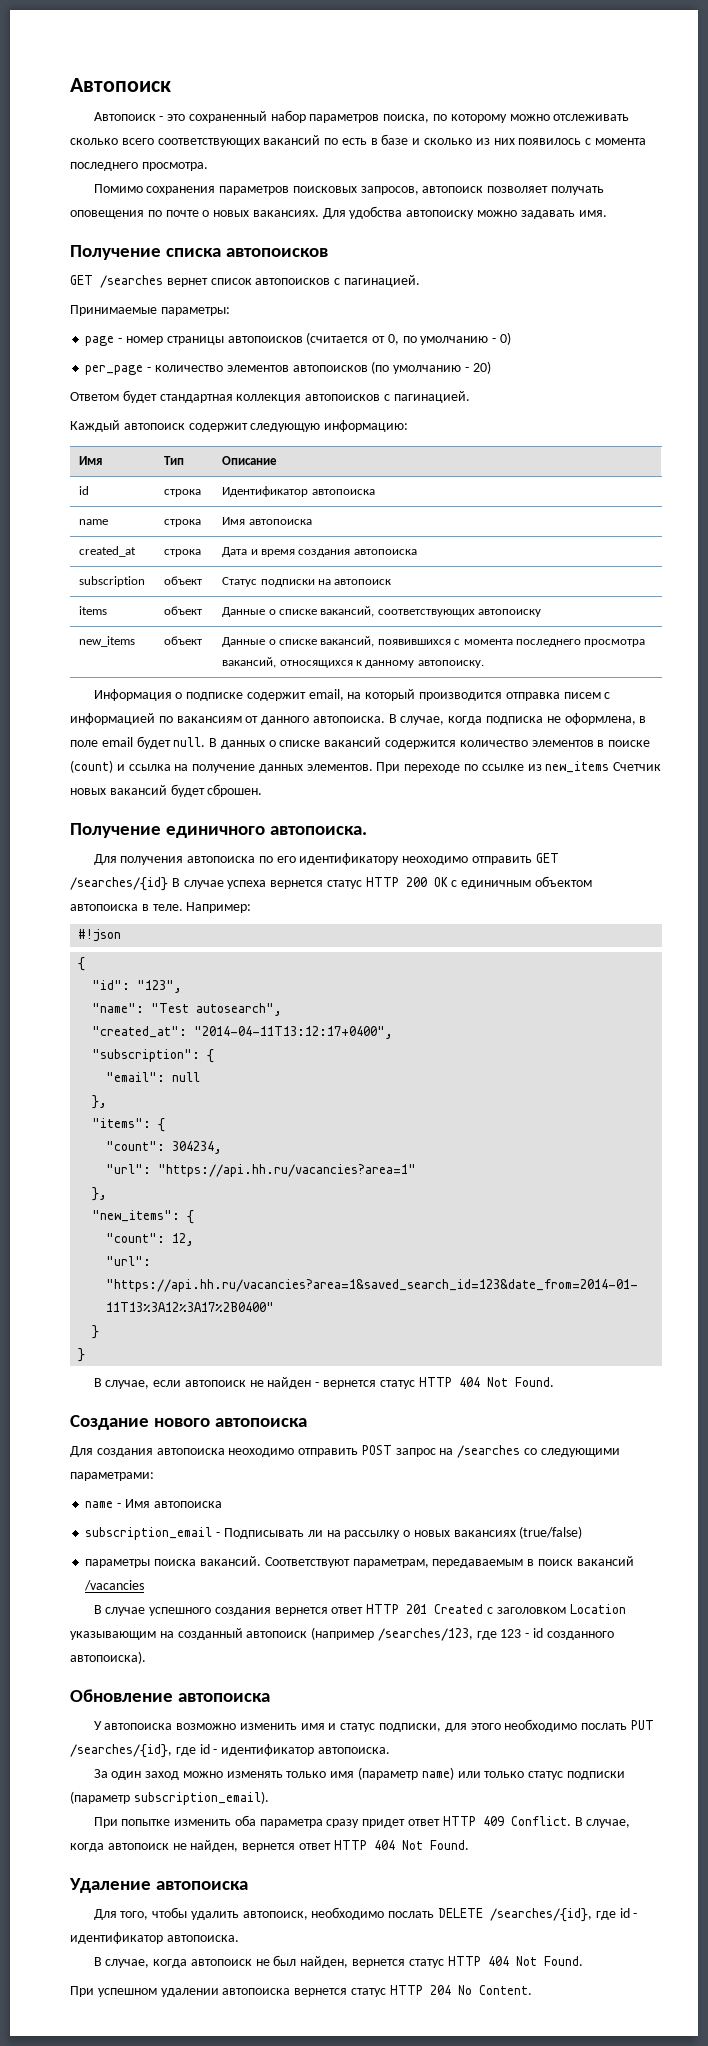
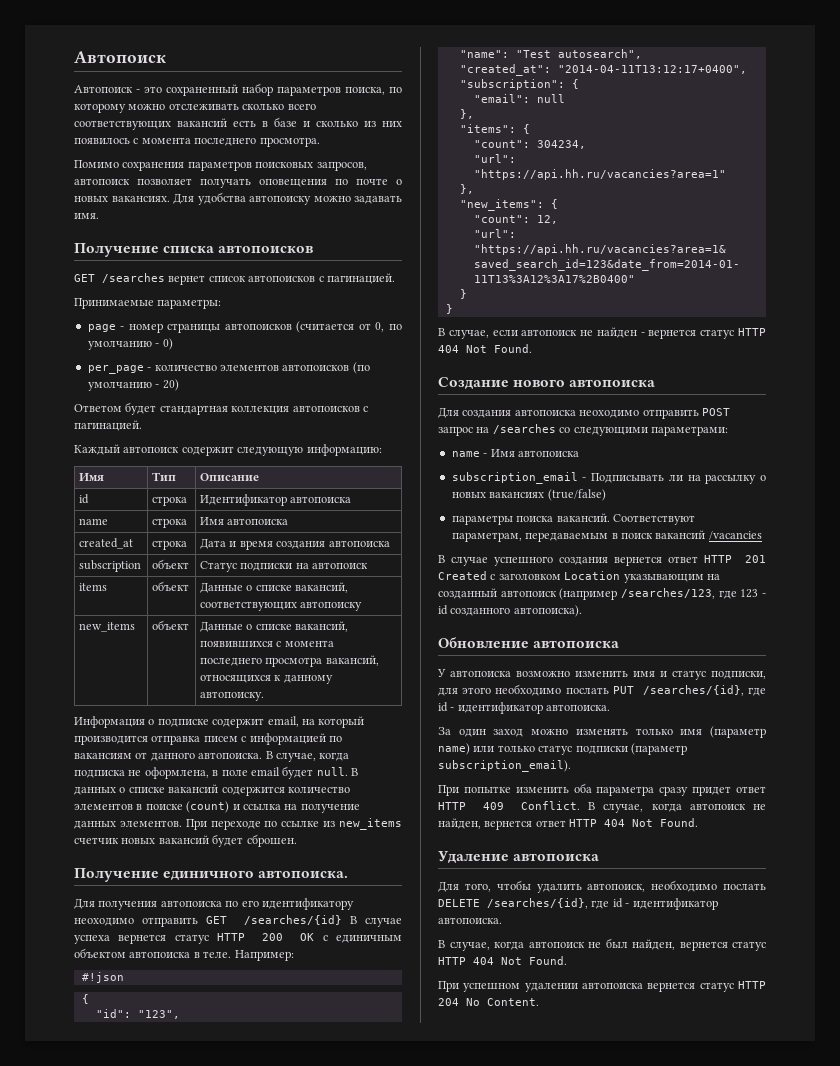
- Автопоиск - это сохраненный набор параметров поиска, по которому можно отслеживать сколько всего соответствующих вакансий по есть в базе и сколько из них появилось с момента последнего просмотра.
+ Автопоиск - это сохраненный набор параметров поиска, по которому можно отслеживать сколько всего соответствующих вакансий есть в базе и сколько из них появилось с момента последнего просмотра.
- При переходе по ссылке из new_items Счетчик новых вакансий будет сброшен.
+ При переходе по ссылке из new_items счетчик новых вакансий будет сброшен.

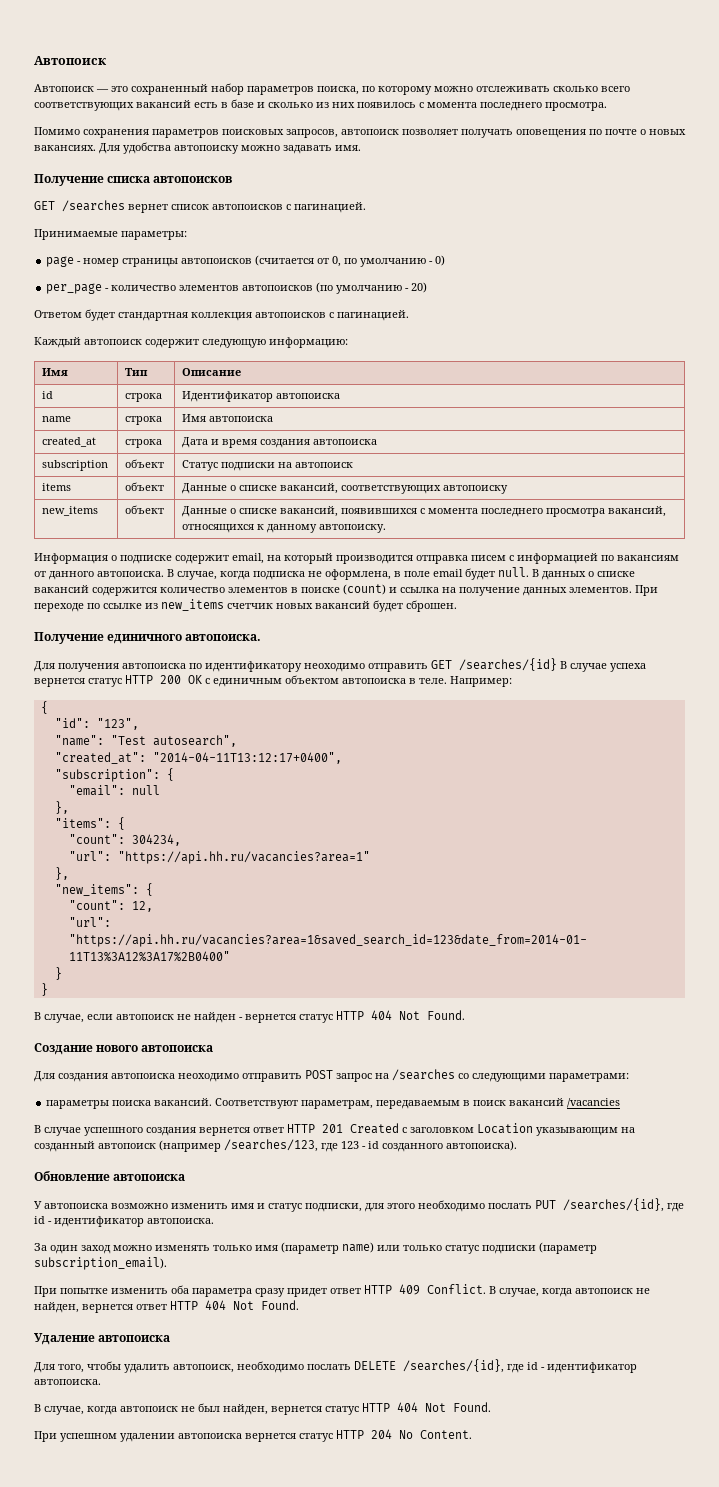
- Автопоиск - это сохраненный набор параметров поиска, по которому можно отслеживать сколько всего соответствующих вакансий есть в базе и сколько из них появилось с момента последнего просмотра.
+ Автопоиск — это сохраненный набор параметров поиска, по которому можно отслеживать сколько всего соответствующих вакансий есть в базе и сколько из них появилось с момента последнего просмотра.
- Для получения автопоиска по его идентификатору неоходимо отправить GET /searches/{id} В случае успеха вернется статус HTTP 200 OK с единичным объектом автопоиска в теле.
+ Для получения автопоиска по идентификатору неоходимо отправить GET /searches/{id} В случае успеха вернется статус HTTP 200 OK с единичным объектом автопоиска в теле.
- #!json
- name - Имя автопоиска
- subscription_email - Подписывать ли на рассылку о новых вакансиях (true/false)

